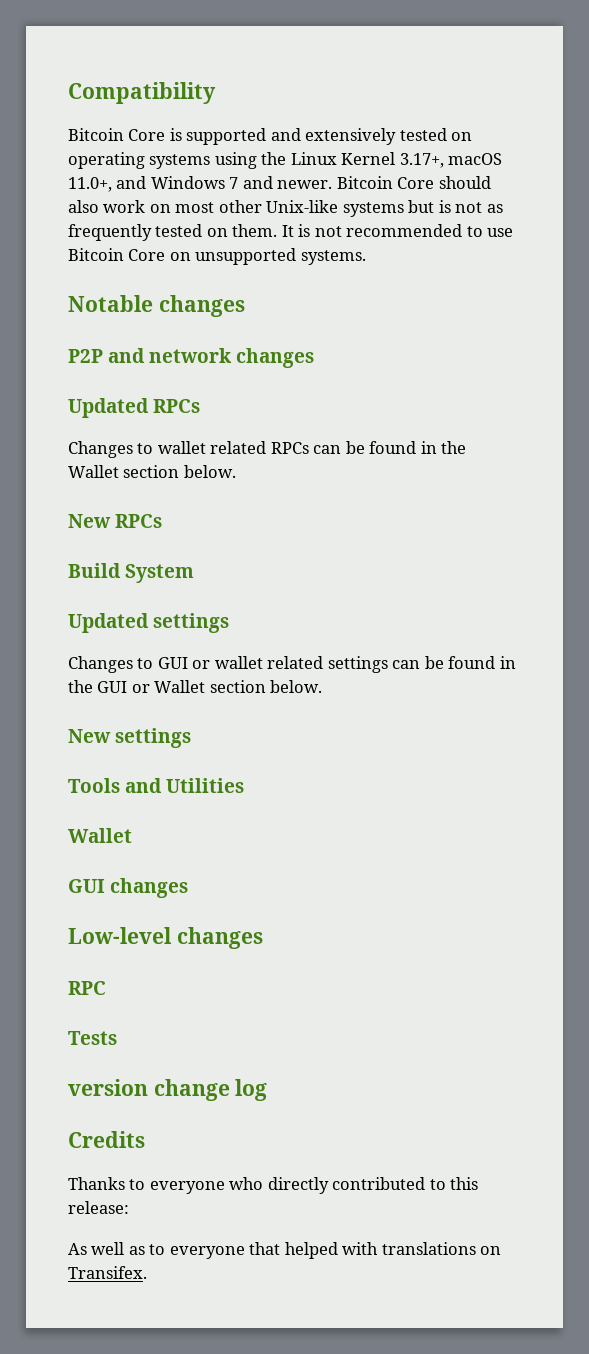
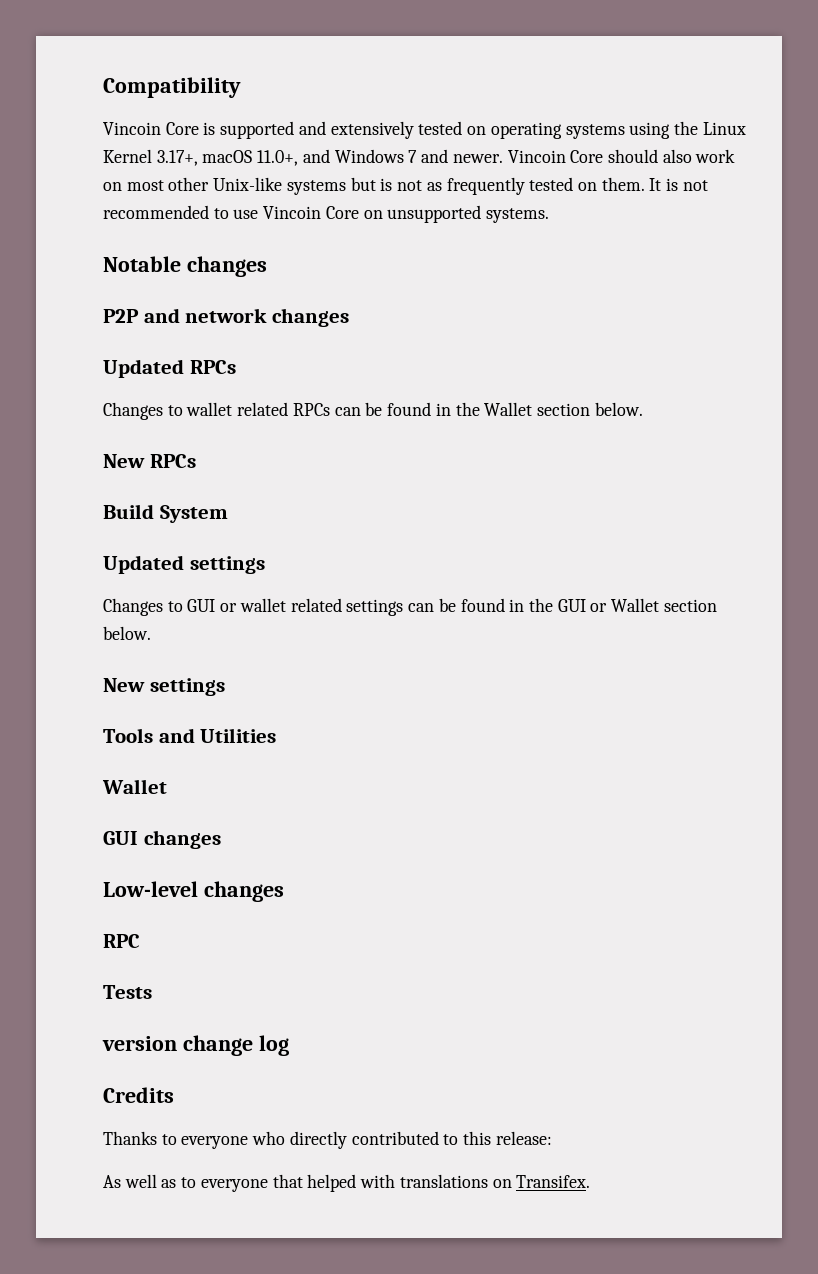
- Bitcoin Core is supported and extensively tested on operating systems using the Linux Kernel 3.17+, macOS 11.0+, and Windows 7 and newer.
+ Vincoin Core is supported and extensively tested on operating systems using the Linux Kernel 3.17+, macOS 11.0+, and Windows 7 and newer.
- Bitcoin Core should also work on most other Unix-like systems but is not as frequently tested on them.
+ Vincoin Core should also work on most other Unix-like systems but is not as frequently tested on them.
- It is not recommended to use Bitcoin Core on unsupported systems.
+ It is not recommended to use Vincoin Core on unsupported systems.

